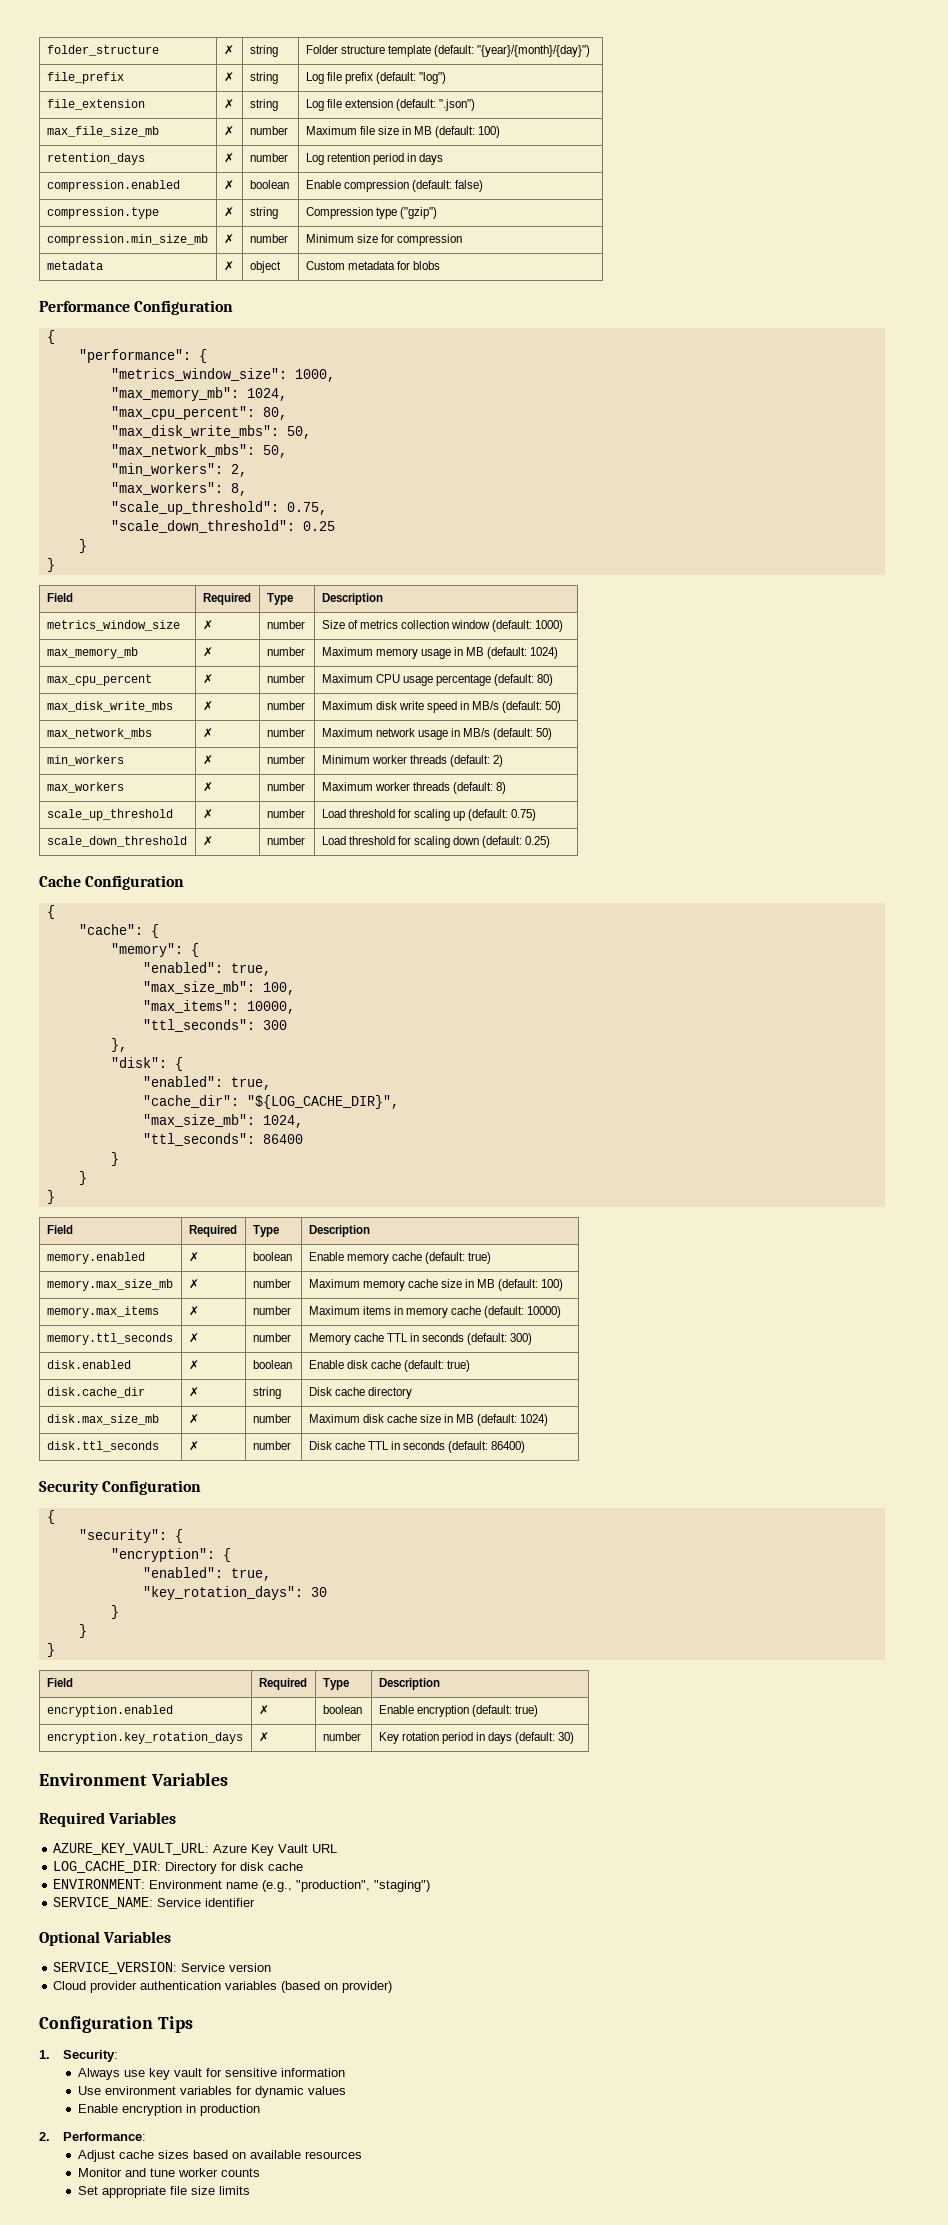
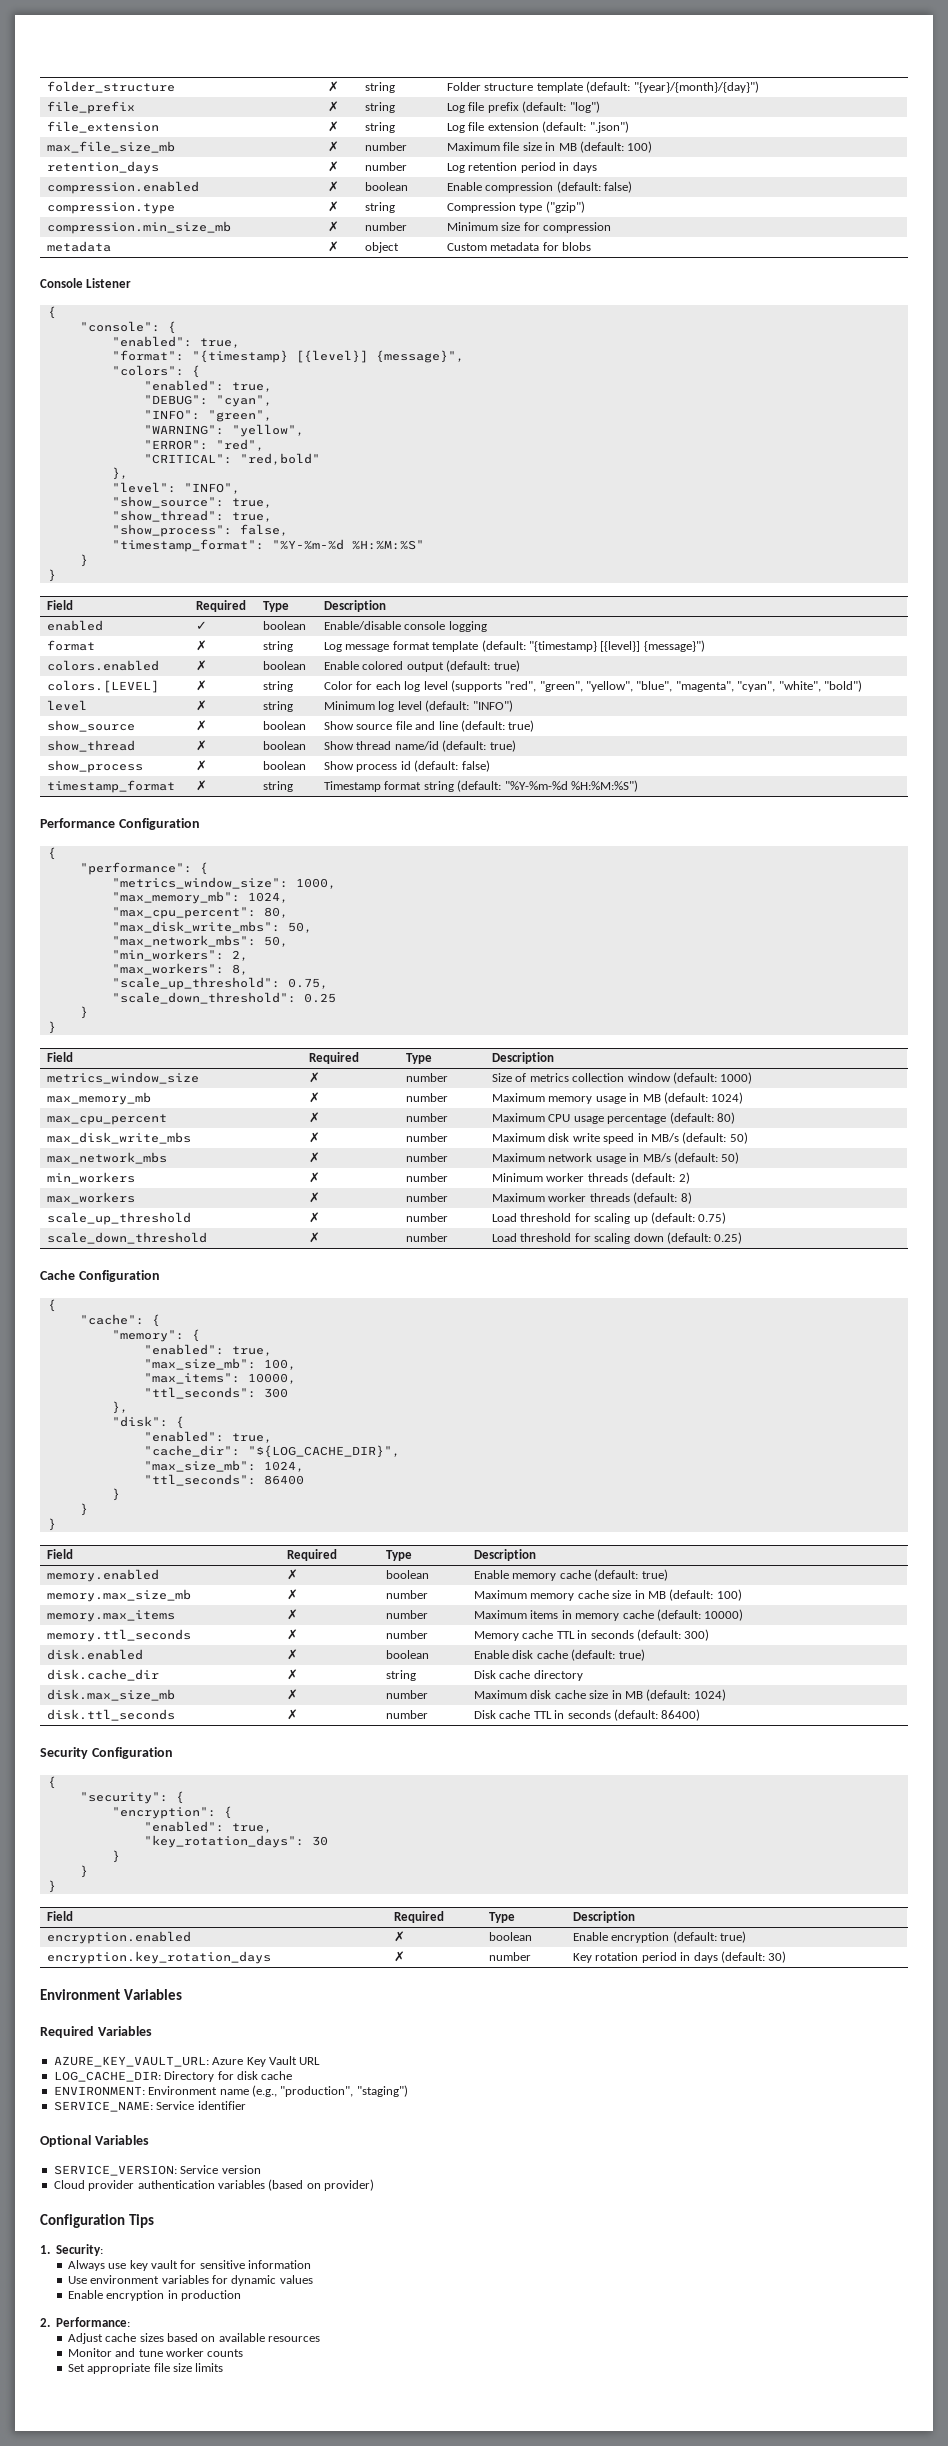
+ Console Listener
+ {
+ "console": {
+ "enabled": true,
+ "format": "{timestamp} [{level}] {message}",
+ "colors": {
+ "enabled": true,
+ "DEBUG": "cyan",
+ "INFO": "green",
+ "WARNING": "yellow",
+ "ERROR": "red",
+ "CRITICAL": "red,bold"
+ },
+ "level": "INFO",
+ "show_source": true,
+ "show_thread": true,
+ "show_process": false,
+ "timestamp_format": "%Y-%m-%d %H:%M:%S"
+ }
+ }
+ Field | Required | Type | Description
+ enabled | ✓ | boolean | Enable/disable console logging
+ format | ✗ | string | Log message format template (default: "{timestamp} [{level}] {message}")
+ colors.enabled | ✗ | boolean | Enable colored output (default: true)
+ colors.[LEVEL] | ✗ | string | Color for each log level (supports "red", "green", "yellow", "blue", "magenta", "cyan", "white", "bold")
+ level | ✗ | string | Minimum log level (default: "INFO")
+ show_source | ✗ | boolean | Show source file and line (default: true)
+ show_thread | ✗ | boolean | Show thread name/id (default: true)
+ show_process | ✗ | boolean | Show process id (default: false)
+ timestamp_format | ✗ | string | Timestamp format string (default: "%Y-%m-%d %H:%M:%S")

